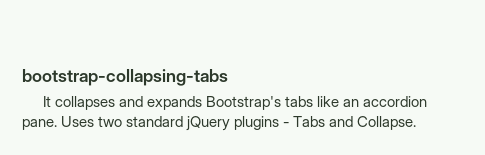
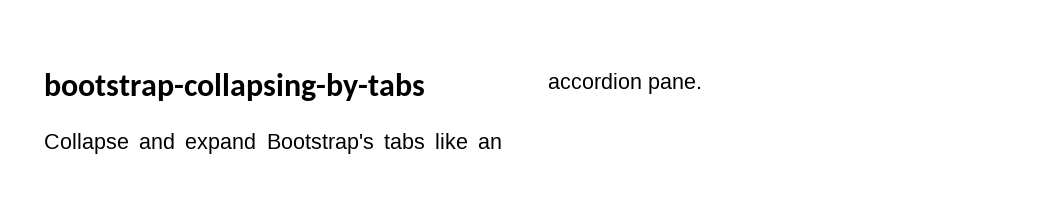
- bootstrap-collapsing-tabs
- It collapses and expands Bootstrap's tabs like an accordion pane. Uses two standard jQuery plugins - Tabs and Collapse.
+ bootstrap-collapsing-by-tabs
+ Collapse and expand Bootstrap's tabs like an accordion pane.

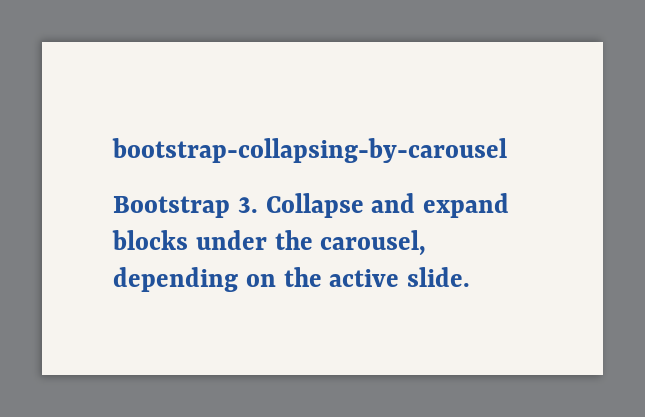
- bootstrap-collapsing-by-tabs
- Collapse and expand Bootstrap's tabs like an accordion pane.
+ bootstrap-collapsing-by-carousel
+ Bootstrap 3. Collapse and expand blocks under the carousel, depending on the active slide.

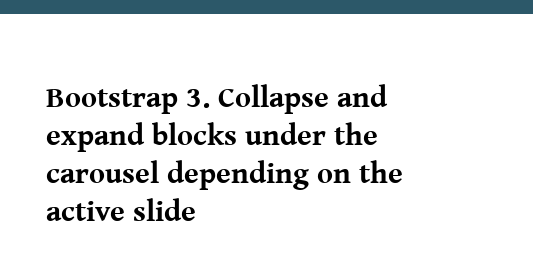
- bootstrap-collapsing-by-carousel
- Bootstrap 3. Collapse and expand blocks under the carousel, depending on the active slide.
+ Bootstrap 3. Collapse and expand blocks under the carousel depending on the active slide

